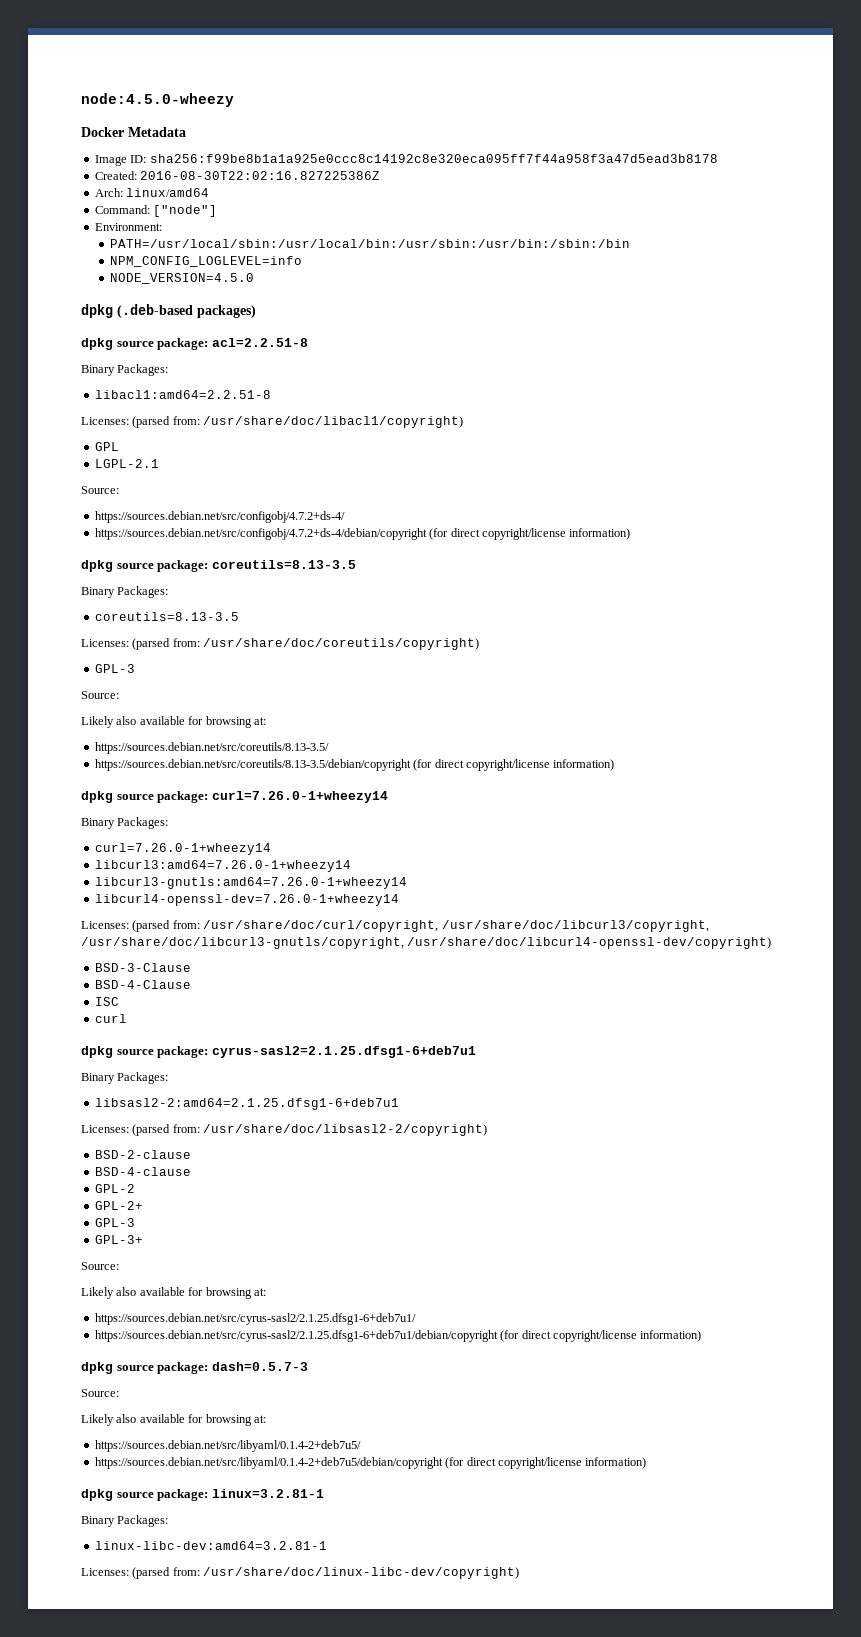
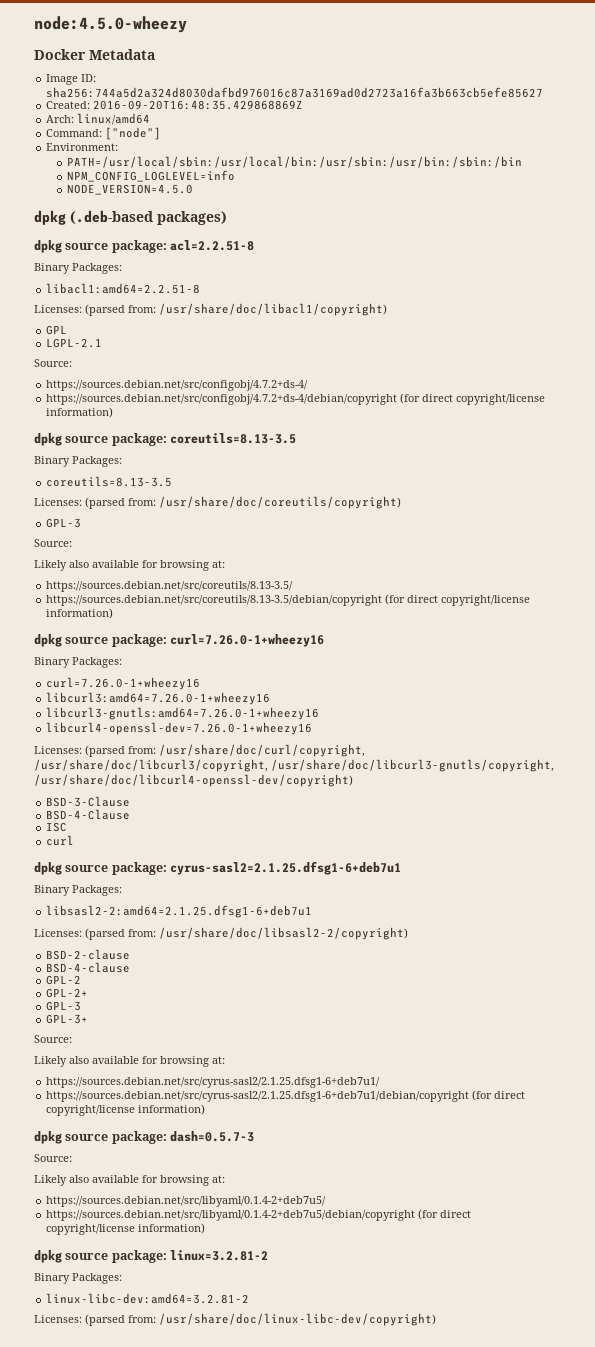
- Image ID: sha256:f99be8b1a1a925e0ccc8c14192c8e320eca095ff7f44a958f3a47d5ead3b8178
+ Image ID: sha256:744a5d2a324d8030dafbd976016c87a3169ad0d2723a16fa3b663cb5efe85627
- Created: 2016-08-30T22:02:16.827225386Z
+ Created: 2016-09-20T16:48:35.429868869Z
- dpkg source package: curl=7.26.0-1+wheezy14
+ dpkg source package: curl=7.26.0-1+wheezy16
  Binary Packages:
- curl=7.26.0-1+wheezy14
- libcurl3:amd64=7.26.0-1+wheezy14
- libcurl3-gnutls:amd64=7.26.0-1+wheezy14
- libcurl4-openssl-dev=7.26.0-1+wheezy14
+ curl=7.26.0-1+wheezy16
+ libcurl3:amd64=7.26.0-1+wheezy16
+ libcurl3-gnutls:amd64=7.26.0-1+wheezy16
+ libcurl4-openssl-dev=7.26.0-1+wheezy16
- dpkg source package: linux=3.2.81-1
+ dpkg source package: linux=3.2.81-2
  Binary Packages:
- linux-libc-dev:amd64=3.2.81-1
+ linux-libc-dev:amd64=3.2.81-2

